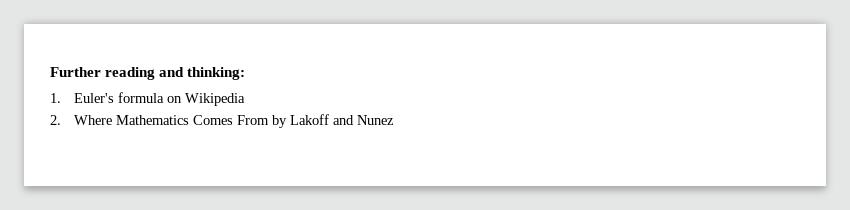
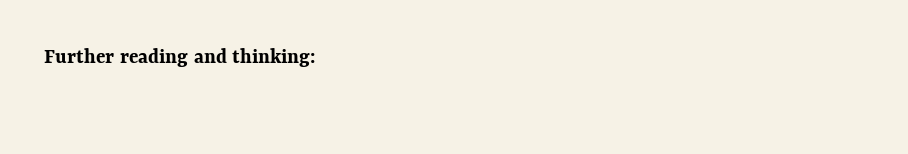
- 1. Euler's formula on Wikipedia
- 2. Where Mathematics Comes From by Lakoff and Nunez

